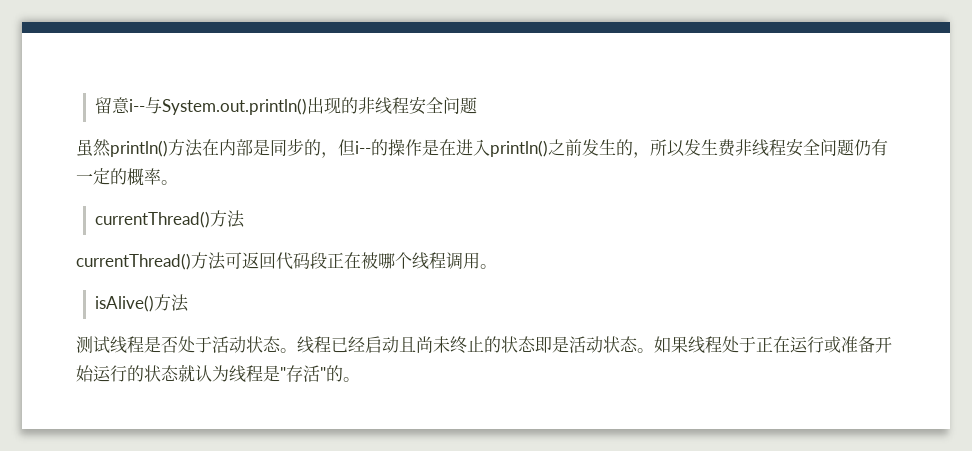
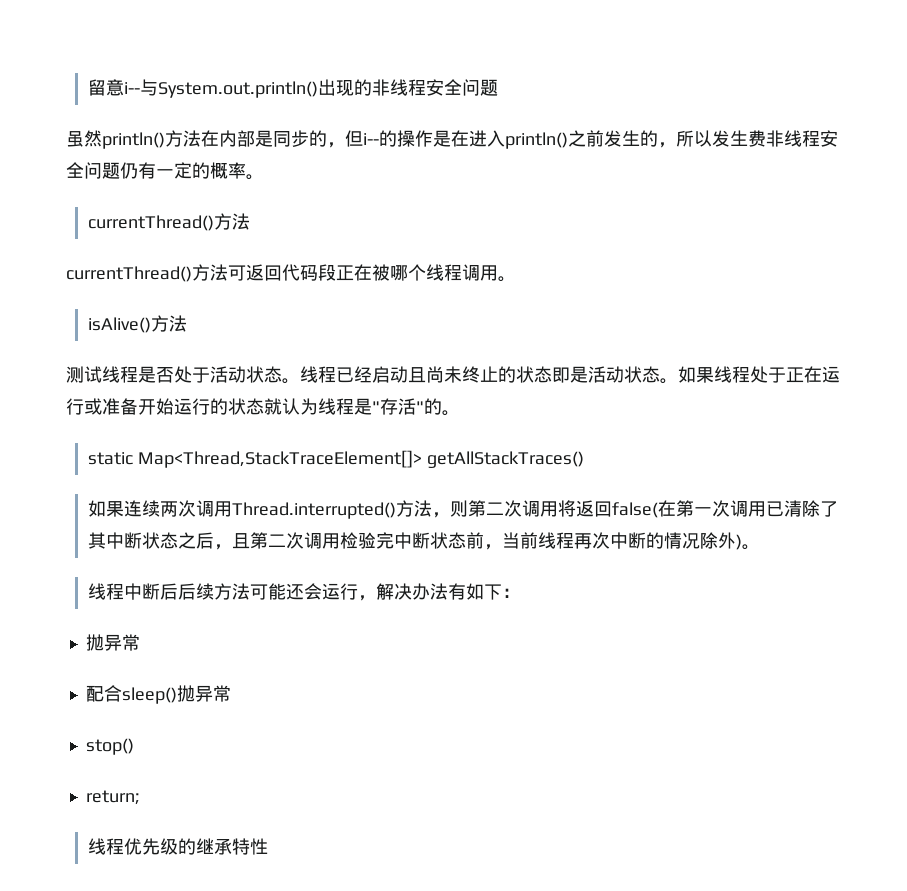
+ static Map<Thread,StackTraceElement[]> getAllStackTraces()
+ 如果连续两次调用Thread.interrupted()方法，则第二次调用将返回false(在第一次调用已清除了其中断状态之后，且第二次调用检验完中断状态前，当前线程再次中断的情况除外)。
+ 线程中断后后续方法可能还会运行，解决办法有如下：
+ 抛异常
+ 配合sleep()抛异常
+ stop()
+ return;
+ 线程优先级的继承特性

